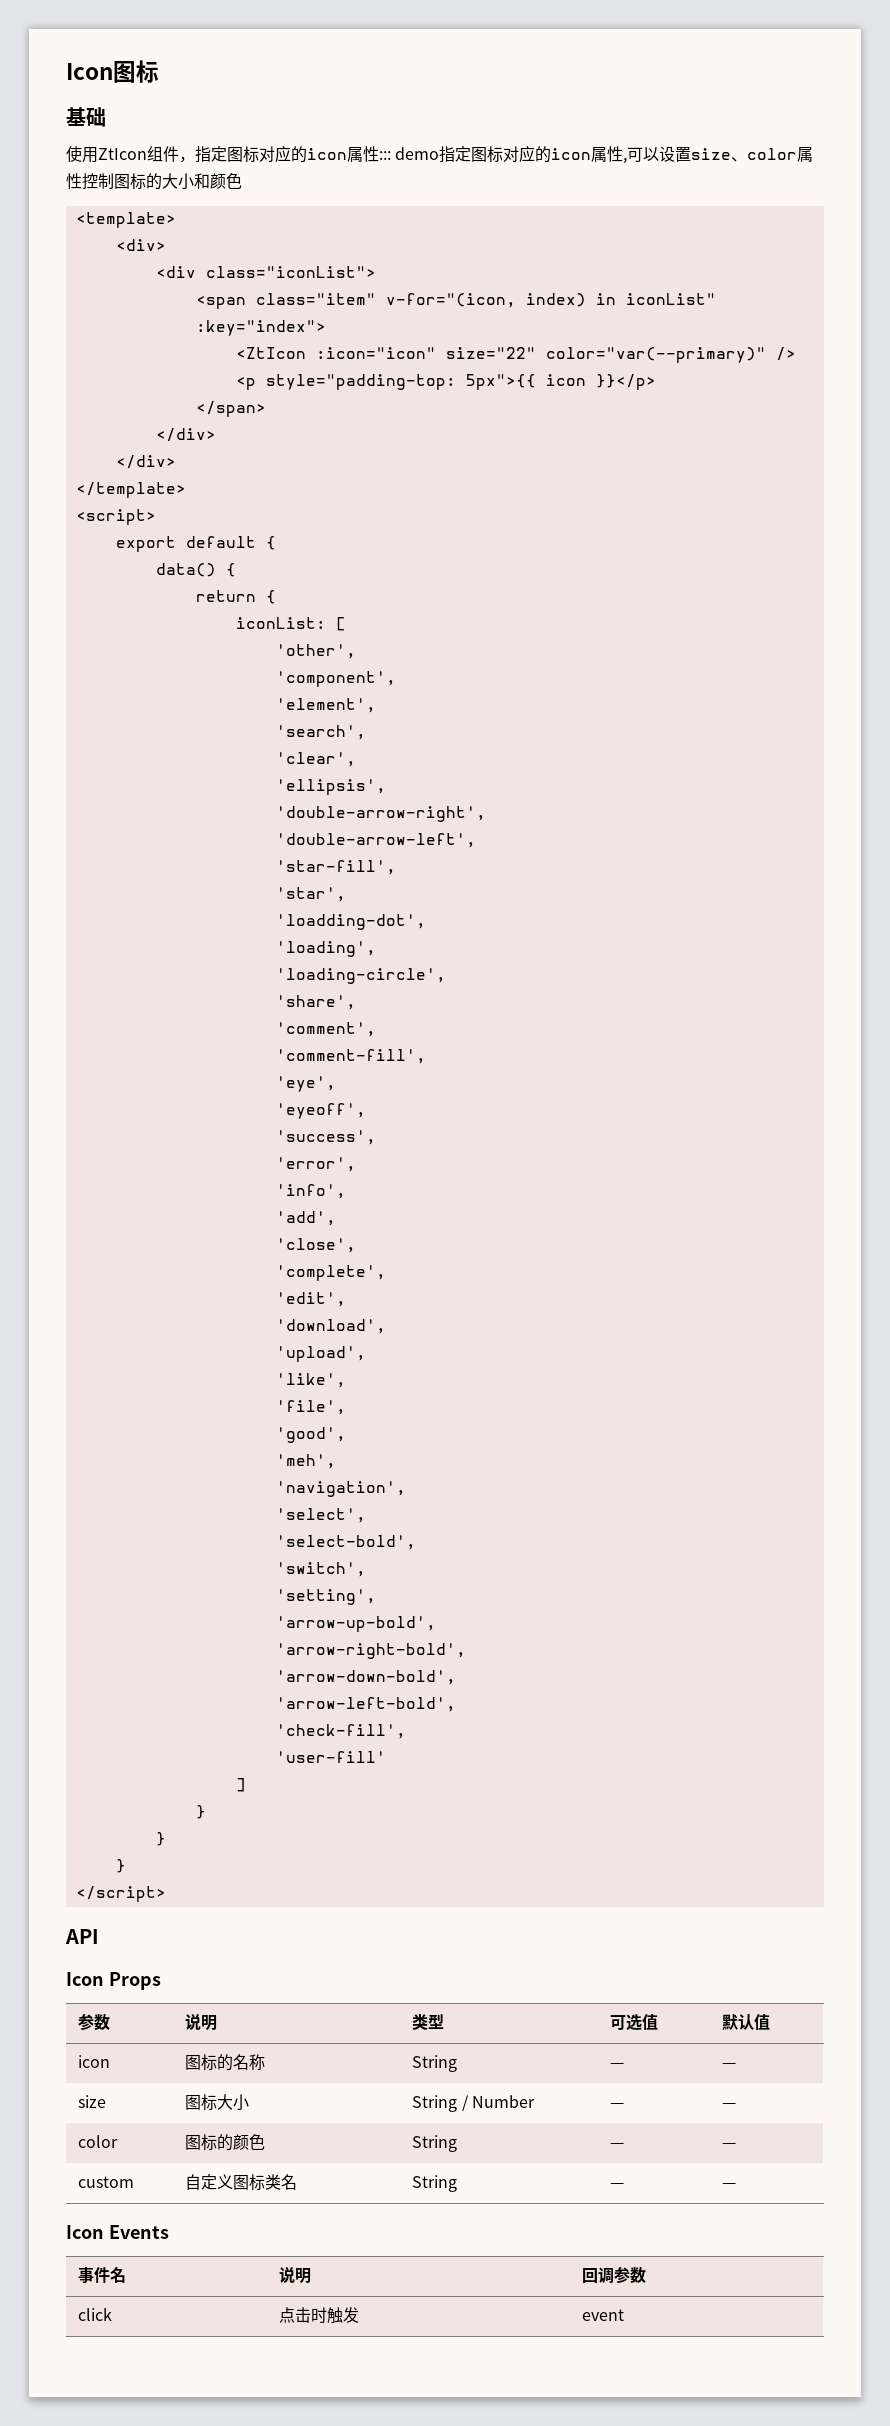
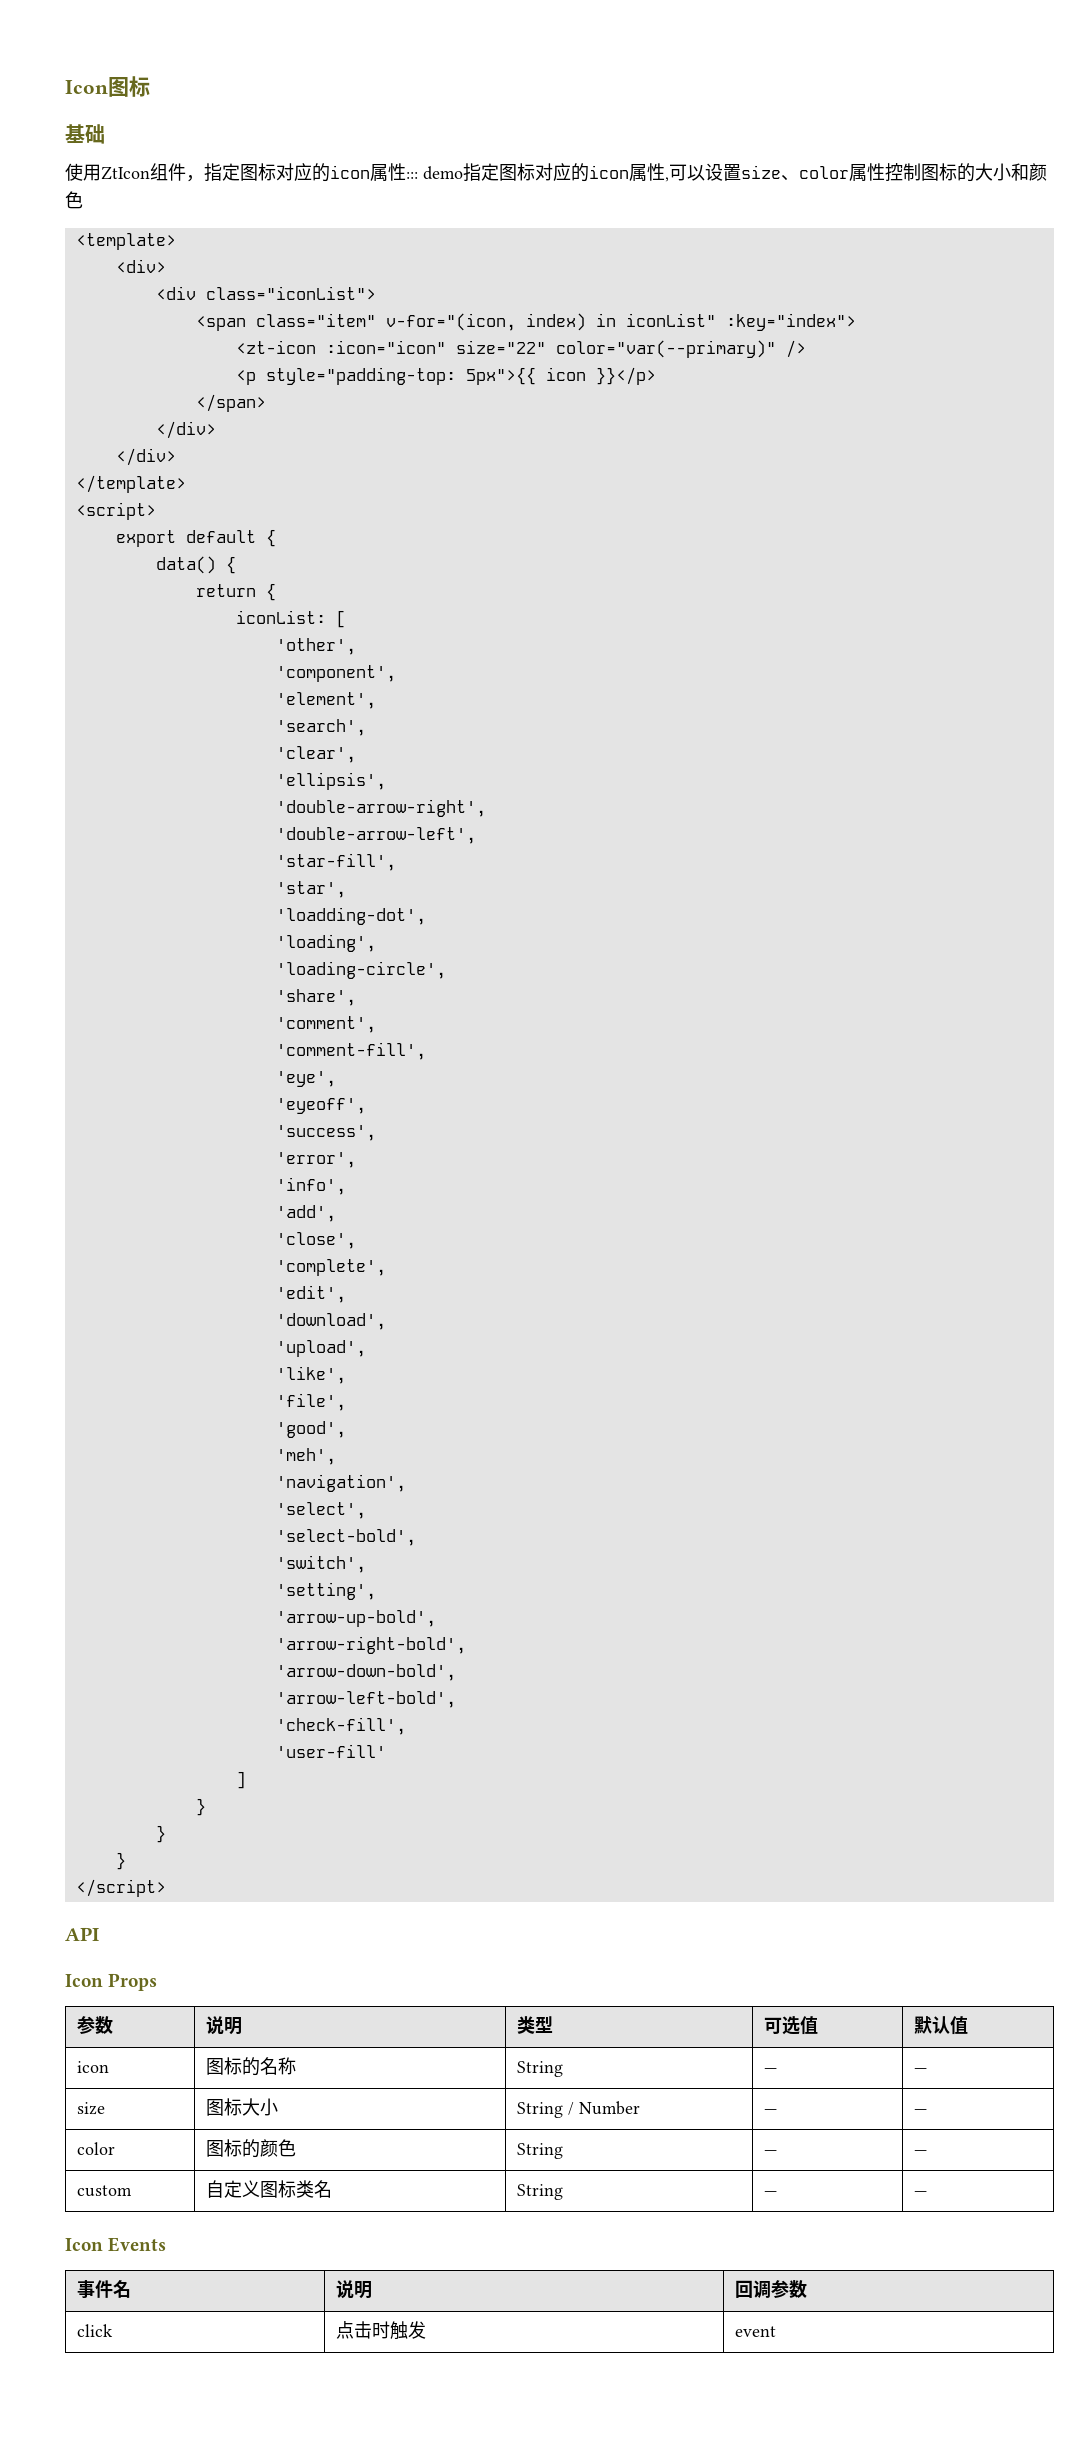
- <ZtIcon :icon="icon" size="22" color="var(--primary)" />
+ <zt-icon :icon="icon" size="22" color="var(--primary)" />

